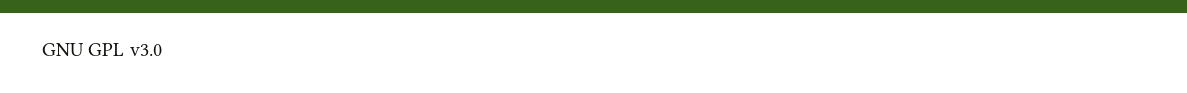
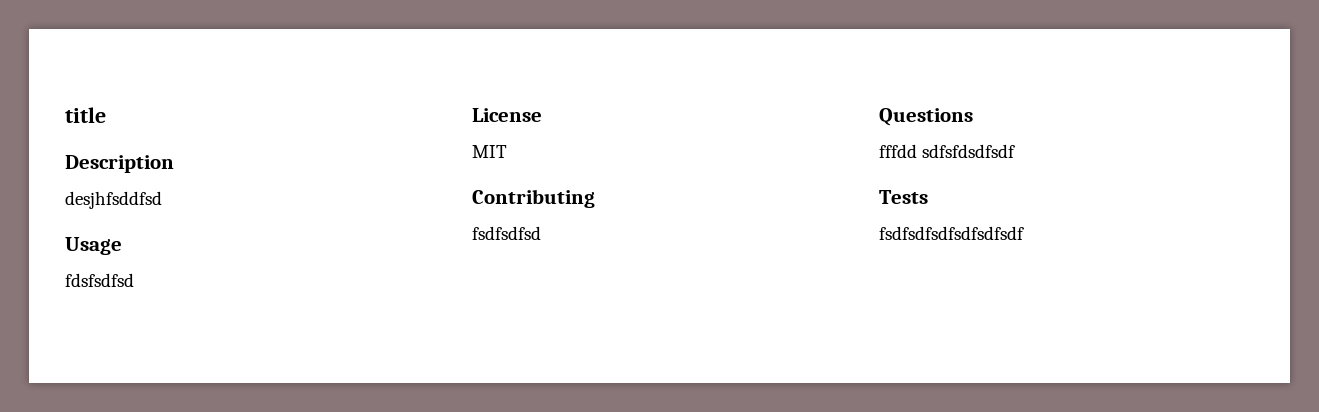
- GNU GPL v3.0
+ title
+ Description
+ desjhfsddfsd
+ Usage
+ fdsfsdfsd
+ License
+ MIT
+ Contributing
+ fsdfsdfsd
+ Questions
+ fffdd sdfsfdsdfsdf
+ Tests
+ fsdfsdfsdfsdfsdfsdf

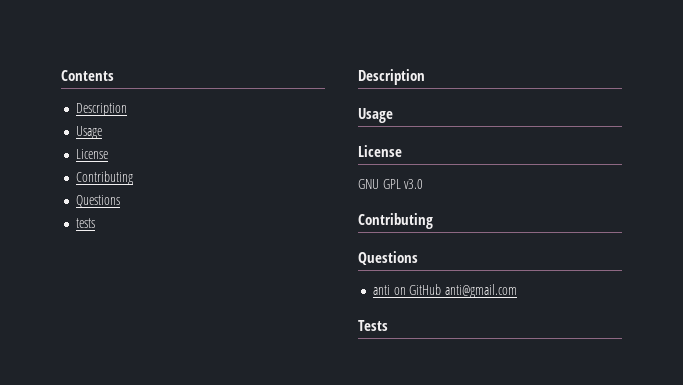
- title
+ Contents
  Description
- desjhfsddfsd
  Usage
- fdsfsdfsd
  License
- MIT
  Contributing
- fsdfsdfsd
  Questions
- fffdd sdfsfdsdfsdf
+ tests
+ Description
+ Usage
+ License
+ GNU GPL v3.0
+ Contributing
+ Questions
+ anti on GitHub anti@gmail.com
- fsdfsdfsdfsdfsdfsdf

